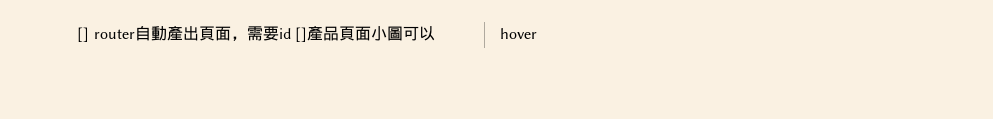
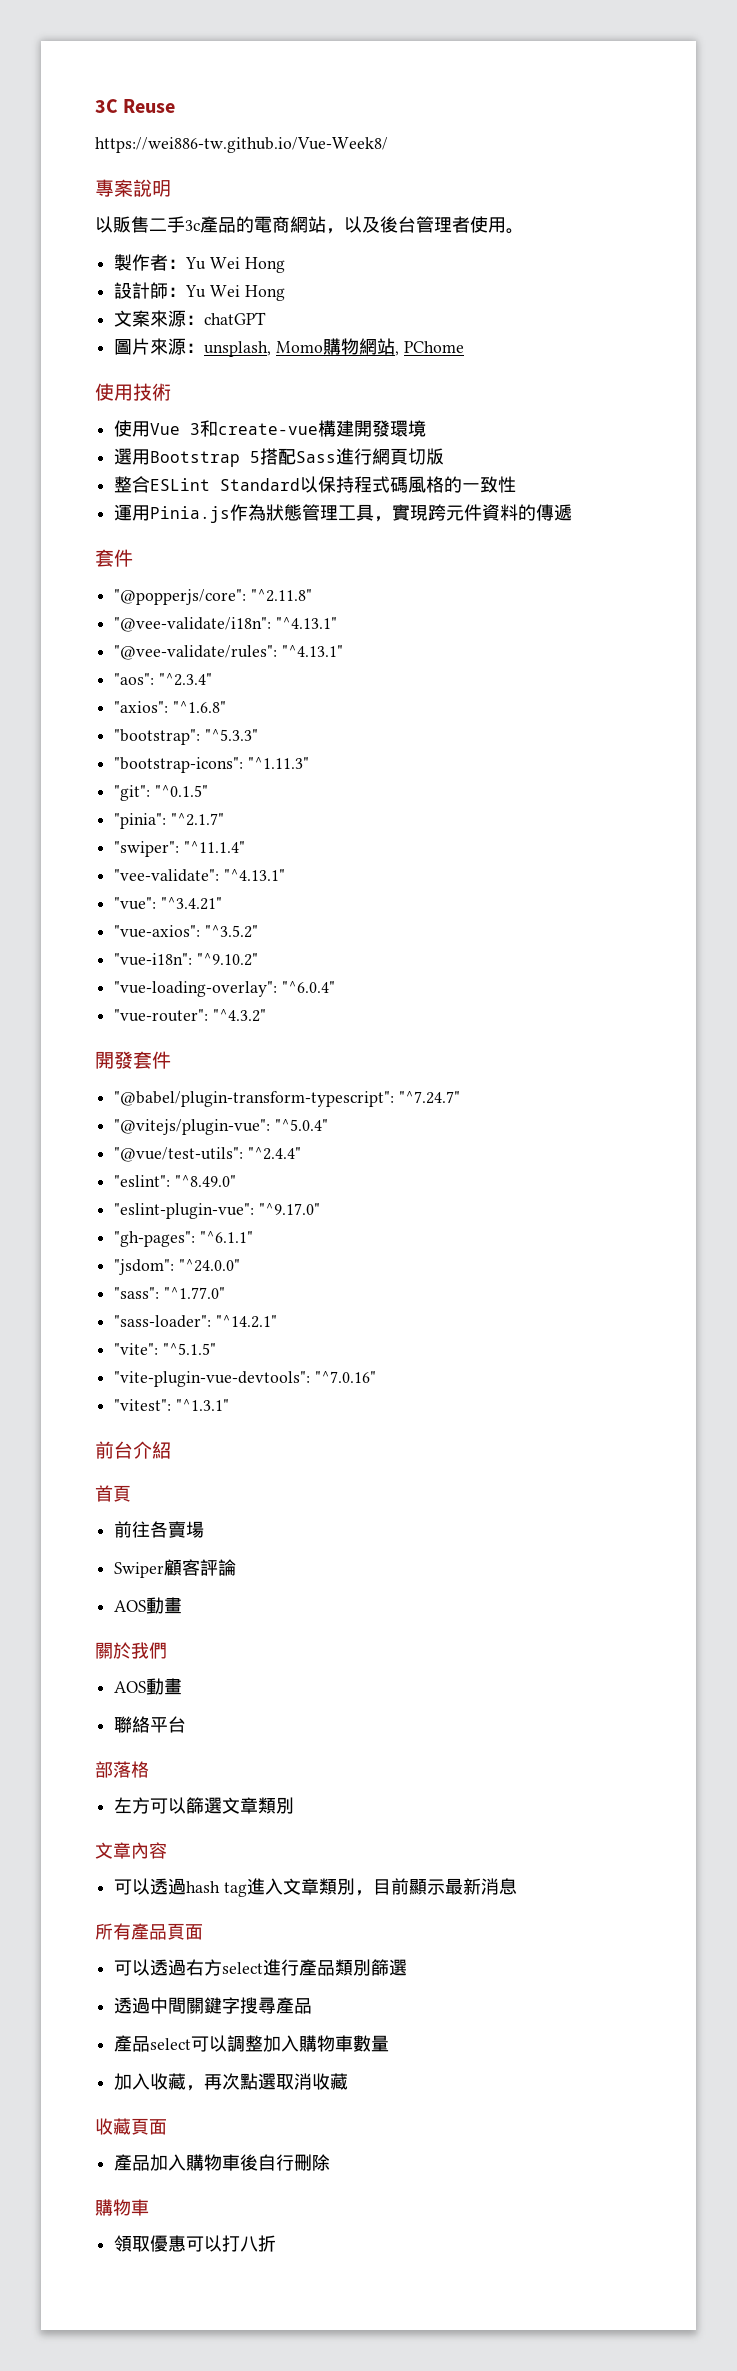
- [] router自動產出頁面，需要id []產品頁面小圖可以hover
+ 3C Reuse
+ https://wei886-tw.github.io/Vue-Week8/
+ 專案說明
+ 以販售二手3c產品的電商網站，以及後台管理者使用。
+ 製作者：Yu Wei Hong
+ 設計師：Yu Wei Hong
+ 文案來源：chatGPT
+ 圖片來源：unsplash, Momo購物網站, PChome
+ 使用技術
+ 使用Vue 3和create-vue構建開發環境
+ 選用Bootstrap 5搭配Sass進行網頁切版
+ 整合ESLint Standard以保持程式碼風格的一致性
+ 運用Pinia.js作為狀態管理工具，實現跨元件資料的傳遞
+ 套件
+ "@popperjs/core": "^2.11.8"
+ "@vee-validate/i18n": "^4.13.1"
+ "@vee-validate/rules": "^4.13.1"
+ "aos": "^2.3.4"
+ "axios": "^1.6.8"
+ "bootstrap": "^5.3.3"
+ "bootstrap-icons": "^1.11.3"
+ "git": "^0.1.5"
+ "pinia": "^2.1.7"
+ "swiper": "^11.1.4"
+ "vee-validate": "^4.13.1"
+ "vue": "^3.4.21"
+ "vue-axios": "^3.5.2"
+ "vue-i18n": "^9.10.2"
+ "vue-loading-overlay": "^6.0.4"
+ "vue-router": "^4.3.2"
+ 開發套件
+ "@babel/plugin-transform-typescript": "^7.24.7"
+ "@vitejs/plugin-vue": "^5.0.4"
+ "@vue/test-utils": "^2.4.4"
+ "eslint": "^8.49.0"
+ "eslint-plugin-vue": "^9.17.0"
+ "gh-pages": "^6.1.1"
+ "jsdom": "^24.0.0"
+ "sass": "^1.77.0"
+ "sass-loader": "^14.2.1"
+ "vite": "^5.1.5"
+ "vite-plugin-vue-devtools": "^7.0.16"
+ "vitest": "^1.3.1"
+ 前台介紹
+ 首頁
+ 前往各賣場
+ Swiper顧客評論
+ AOS動畫
+ 關於我們
+ AOS動畫
+ 聯絡平台
+ 部落格
+ 左方可以篩選文章類別
+ 文章內容
+ 可以透過hash tag進入文章類別，目前顯示最新消息
+ 所有產品頁面
+ 可以透過右方select進行產品類別篩選
+ 透過中間關鍵字搜尋產品
+ 產品select可以調整加入購物車數量
+ 加入收藏，再次點選取消收藏
+ 收藏頁面
+ 產品加入購物車後自行刪除
+ 購物車
+ 領取優惠可以打八折

